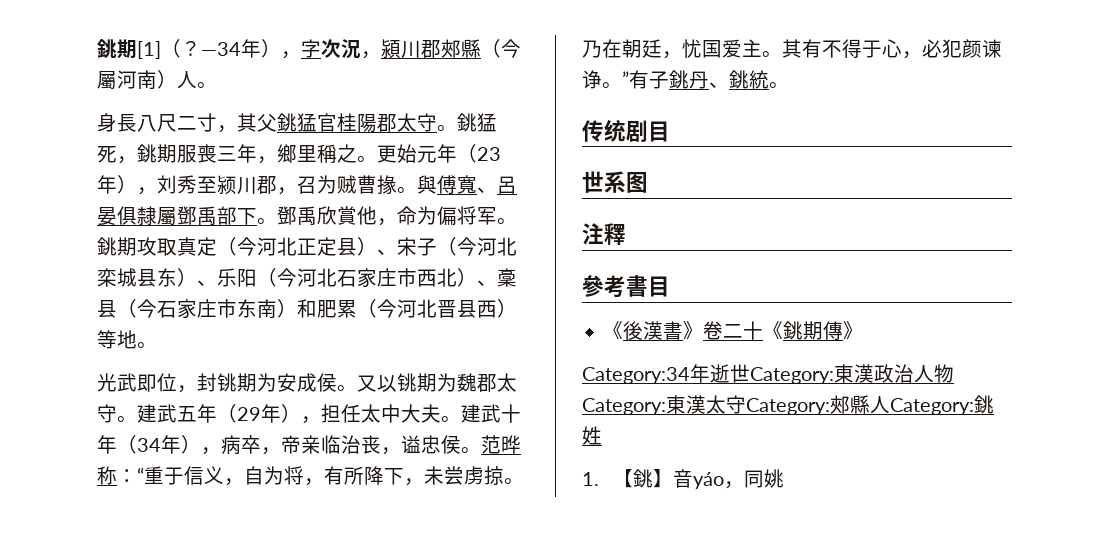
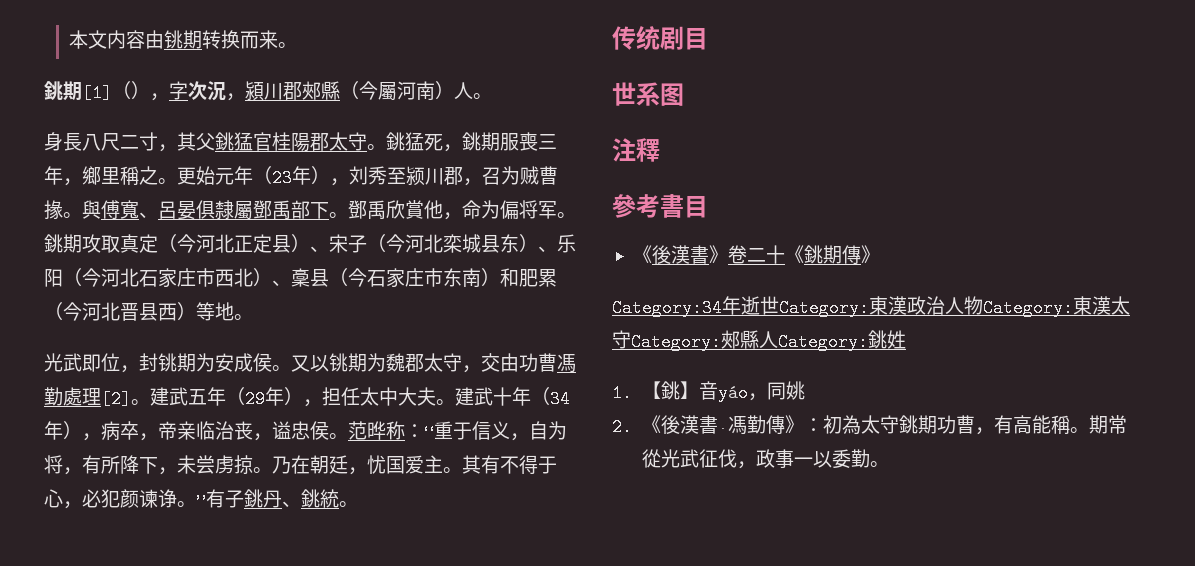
+ 本文内容由铫期转换而来。
- 銚期[1]（？—34年），字次況，潁川郡郟縣（今屬河南）人。
+ 銚期[1]（），字次況，潁川郡郟縣（今屬河南）人。
- 又以铫期为魏郡太守。
+ 又以铫期为魏郡太守，交由功曹馮勤處理[2]。
+ 2.《後漢書·馮勤傳》：初為太守銚期功曹，有高能稱。期常從光武征伐，政事一以委勤。

